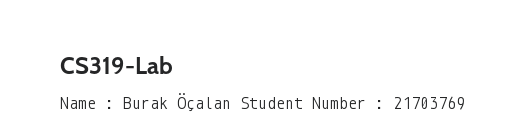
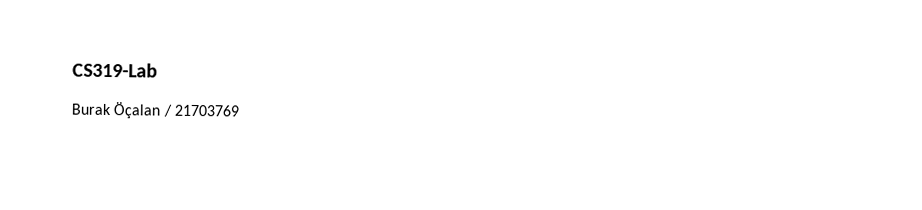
- Name : Burak Öçalan Student Number : 21703769
+ Burak Öçalan / 21703769

